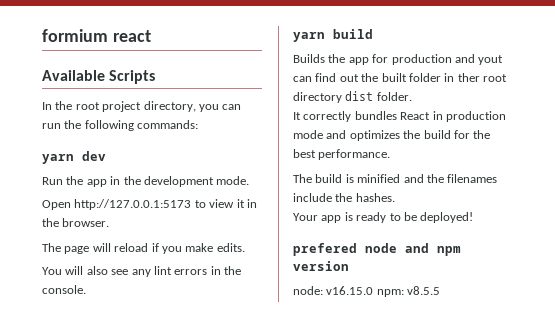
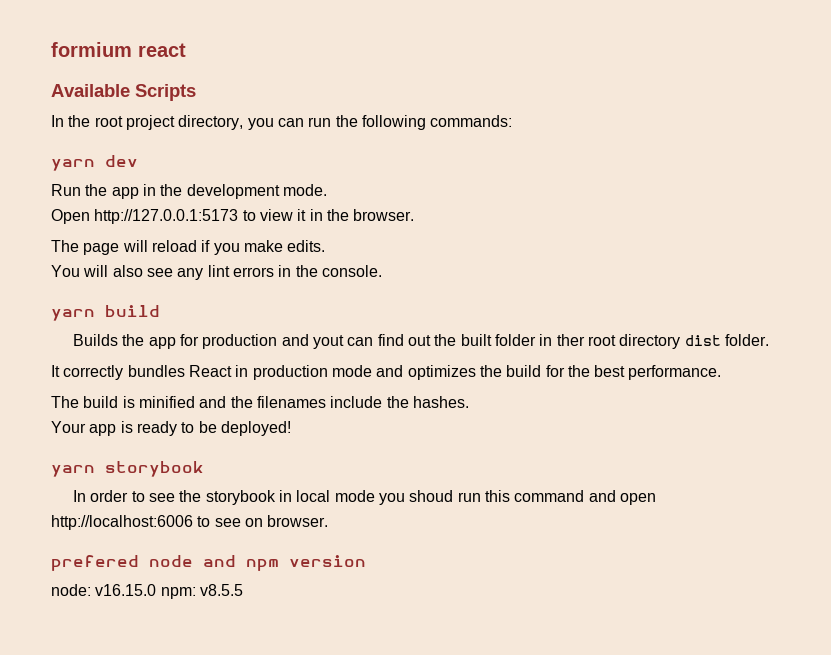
+ yarn storybook
+ In order to see the storybook in local mode you shoud run this command and open http://localhost:6006 to see on browser.

